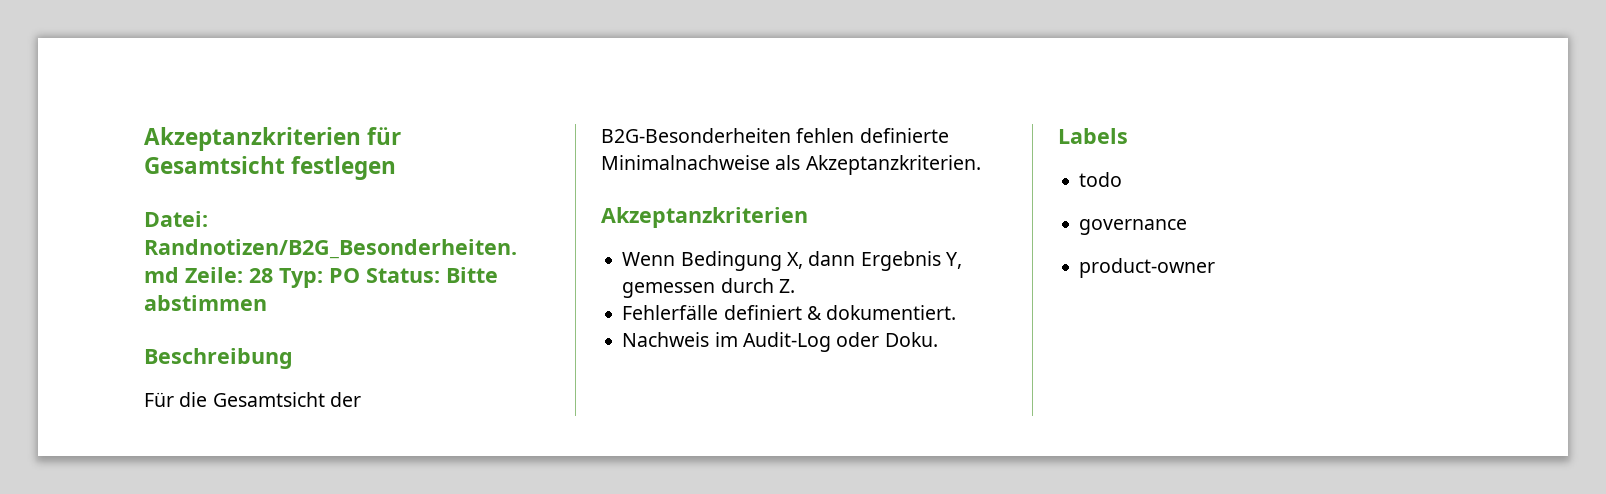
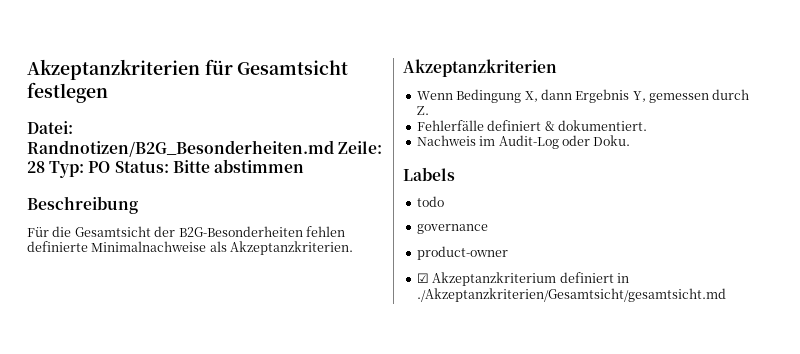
+ ☑ Akzeptanzkriterium definiert in ./Akzeptanzkriterien/Gesamtsicht/gesamtsicht.md

